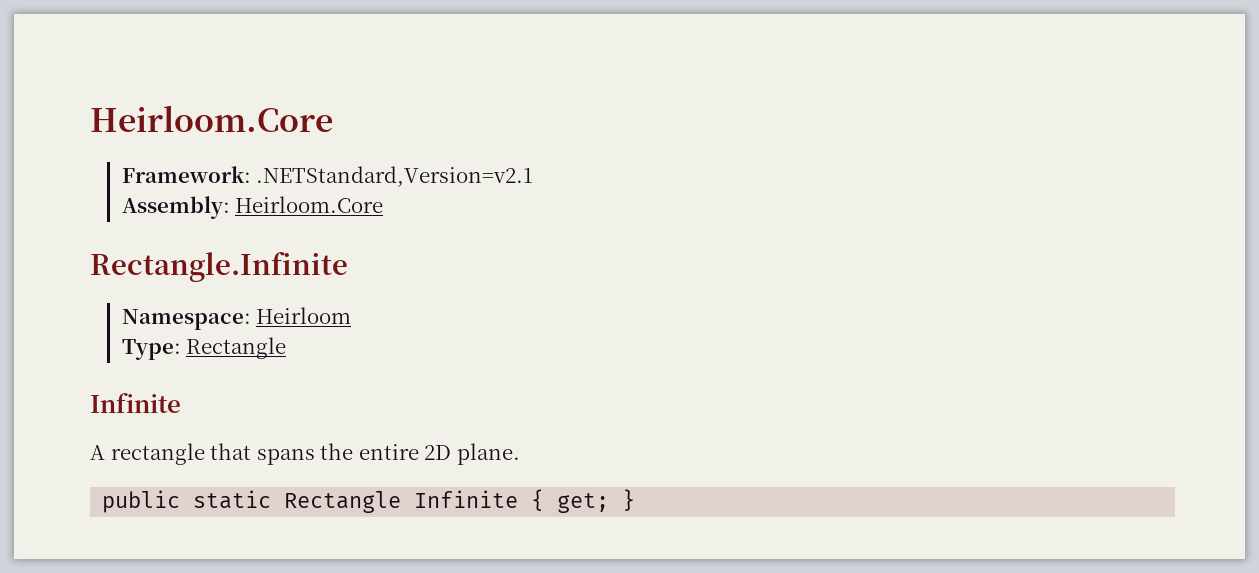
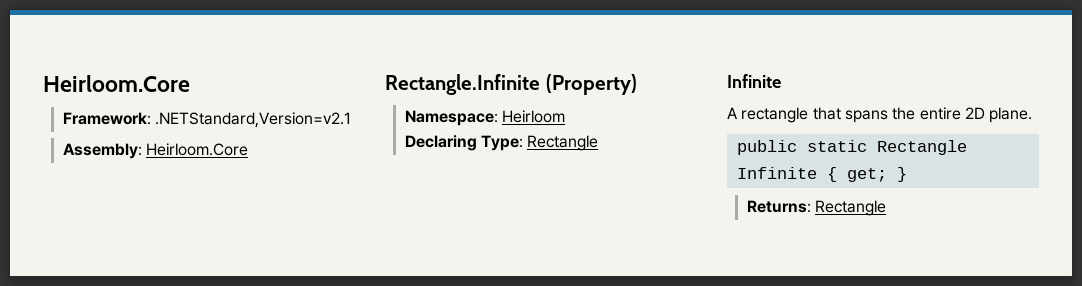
- Rectangle.Infinite
+ Rectangle.Infinite (Property)
- Type: Rectangle
+ Declaring Type: Rectangle
+ Returns: Rectangle

